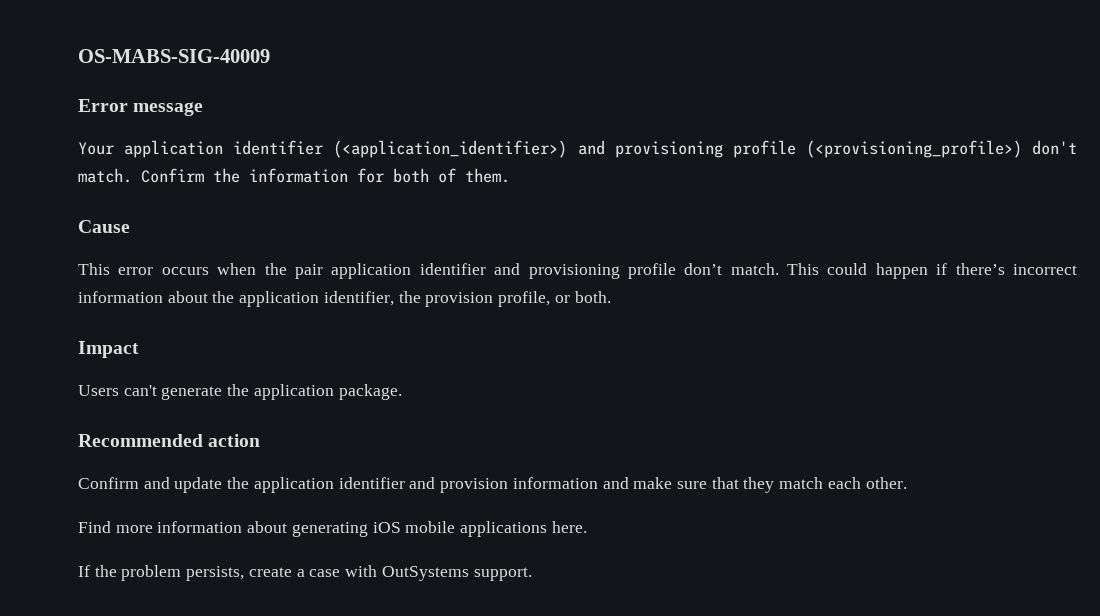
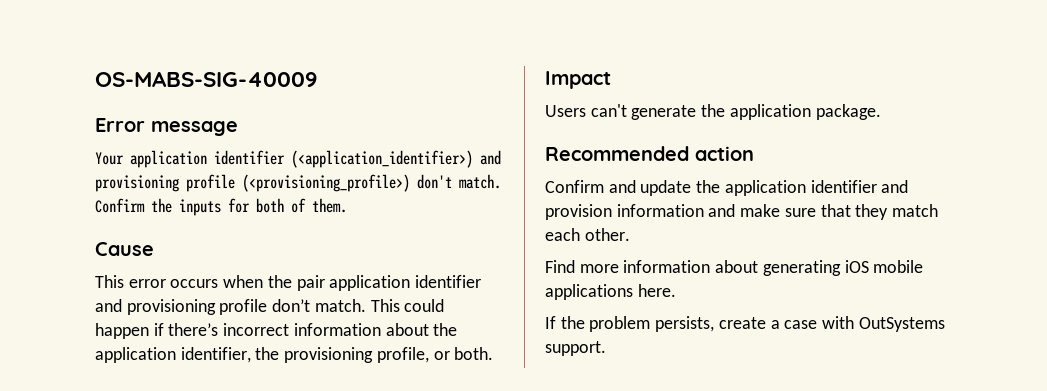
- Confirm the information for both of them.
+ Confirm the inputs for both of them.
- This could happen if there’s incorrect information about the application identifier, the provision profile, or both.
+ This could happen if there’s incorrect information about the application identifier, the provisioning profile, or both.

